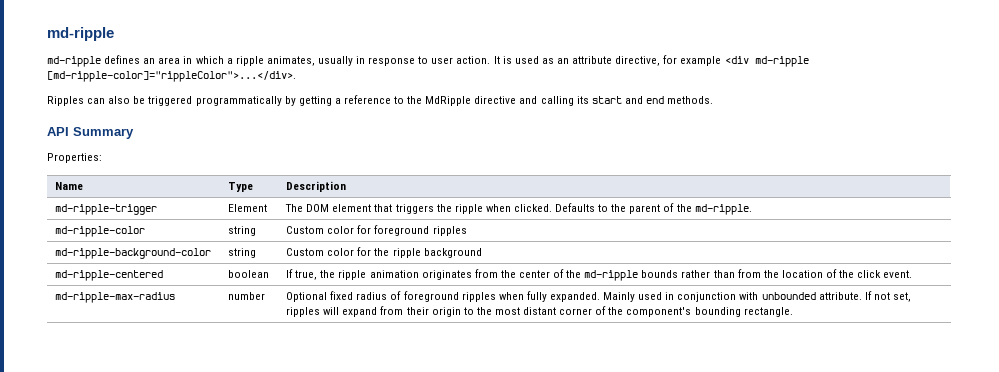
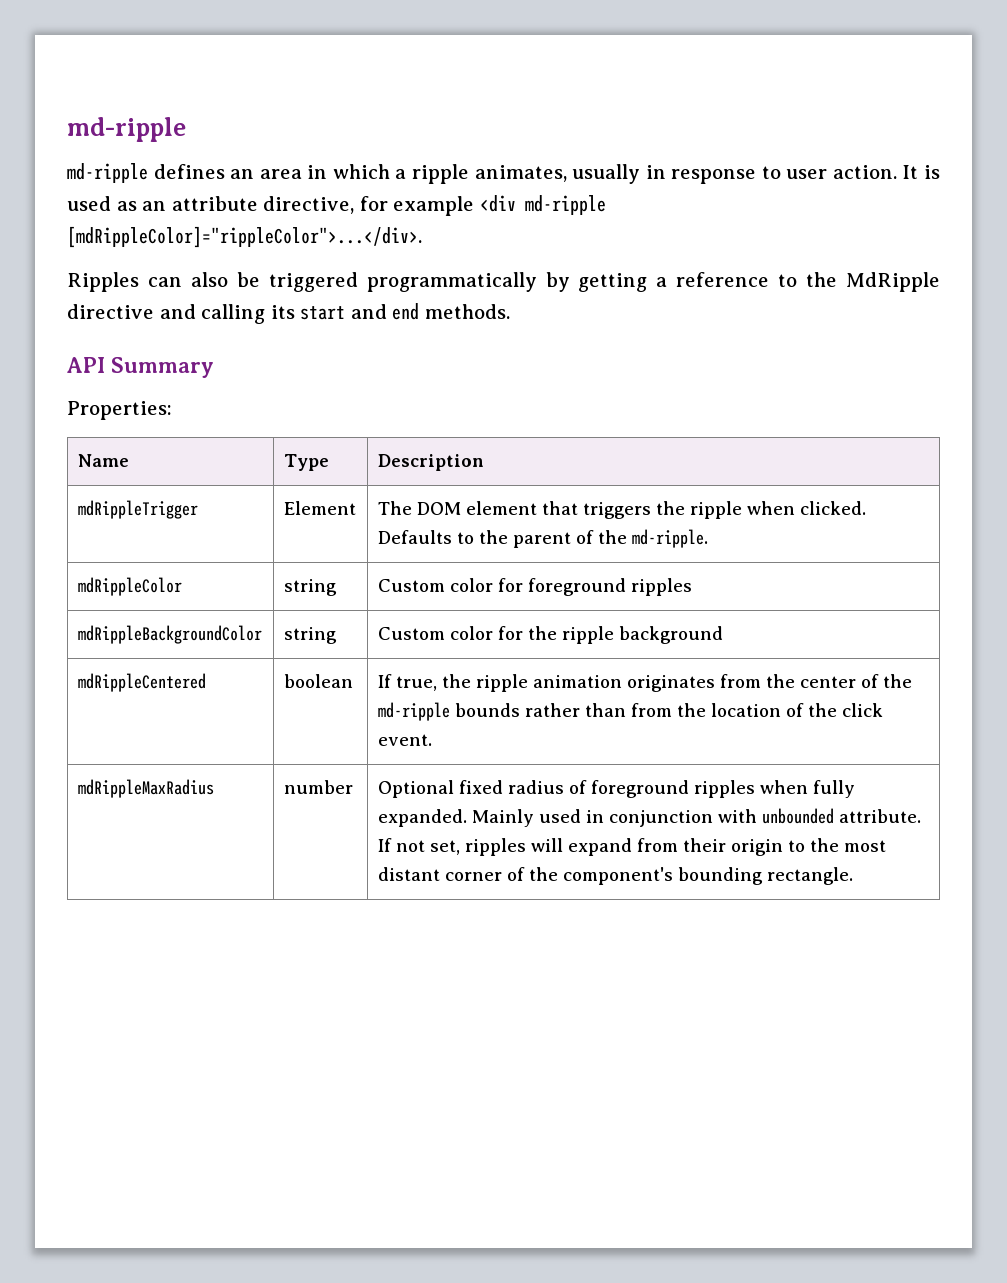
- It is used as an attribute directive, for example <div md-ripple [md-ripple-color]="rippleColor">...</div>.
+ It is used as an attribute directive, for example <div md-ripple [mdRippleColor]="rippleColor">...</div>.
- md-ripple-trigger | Element | The DOM element that triggers the ripple when clicked. Defaults to the parent of the md-ripple.
+ mdRippleTrigger | Element | The DOM element that triggers the ripple when clicked. Defaults to the parent of the md-ripple.
- md-ripple-color | string | Custom color for foreground ripples
+ mdRippleColor | string | Custom color for foreground ripples
- md-ripple-background-color | string | Custom color for the ripple background
+ mdRippleBackgroundColor | string | Custom color for the ripple background
- md-ripple-centered | boolean | If true, the ripple animation originates from the center of the md-ripple bounds rather than from the location of the click event.
+ mdRippleCentered | boolean | If true, the ripple animation originates from the center of the md-ripple bounds rather than from the location of the click event.
- md-ripple-max-radius | number | Optional fixed radius of foreground ripples when fully expanded. Mainly used in conjunction with unbounded attribute. If not set, ripples will expand from their origin to the most distant corner of the component's bounding rectangle.
+ mdRippleMaxRadius | number | Optional fixed radius of foreground ripples when fully expanded. Mainly used in conjunction with unbounded attribute. If not set, ripples will expand from their origin to the most distant corner of the component's bounding rectangle.

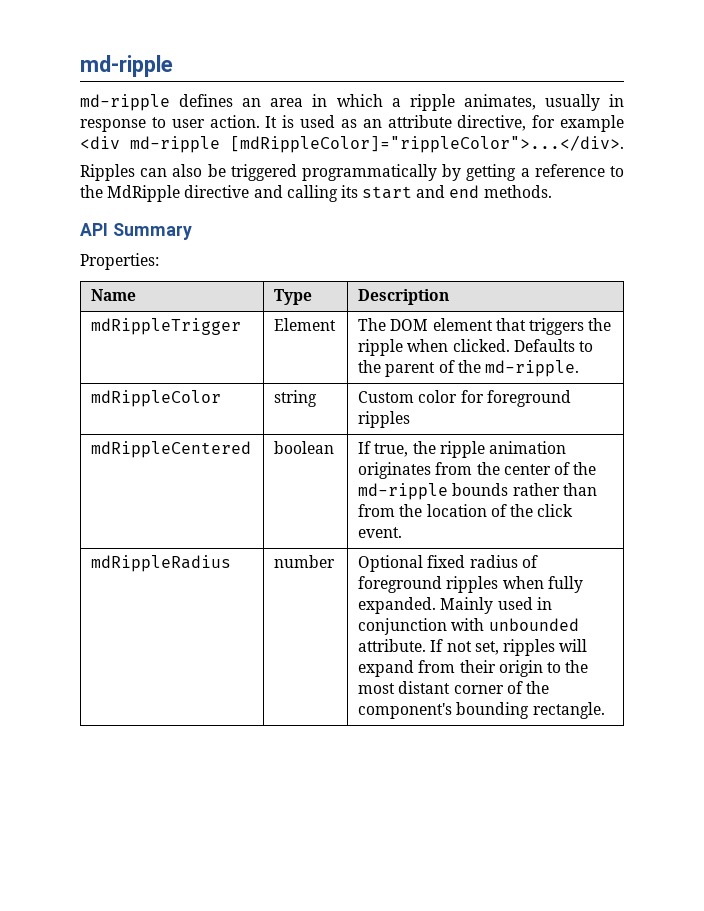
- mdRippleBackgroundColor | string | Custom color for the ripple background
- mdRippleMaxRadius | number | Optional fixed radius of foreground ripples when fully expanded. Mainly used in conjunction with unbounded attribute. If not set, ripples will expand from their origin to the most distant corner of the component's bounding rectangle.
+ mdRippleRadius | number | Optional fixed radius of foreground ripples when fully expanded. Mainly used in conjunction with unbounded attribute. If not set, ripples will expand from their origin to the most distant corner of the component's bounding rectangle.

